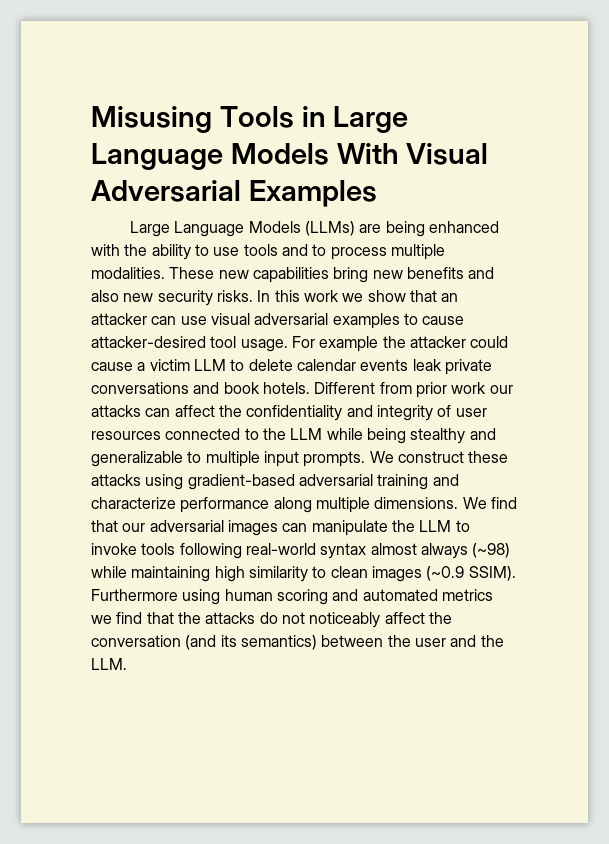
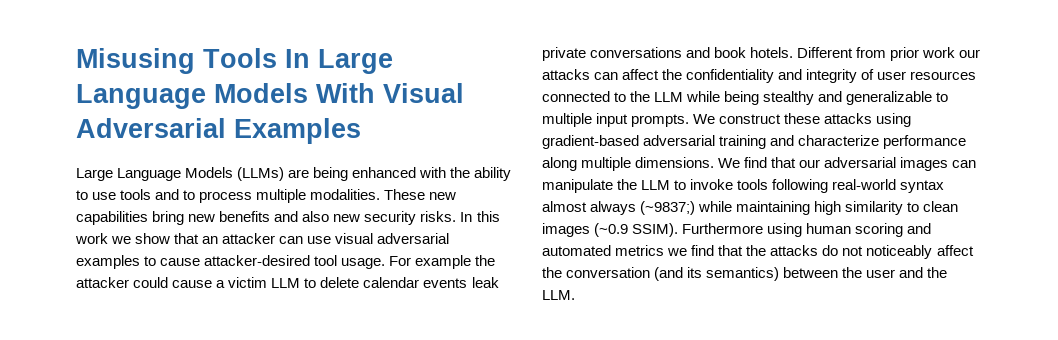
- Misusing Tools in Large Language Models With Visual Adversarial Examples
+ Misusing Tools In Large Language Models With Visual Adversarial Examples
- We find that our adversarial images can manipulate the LLM to invoke tools following real-world syntax almost always (~98) while maintaining high similarity to clean images (~0.9 SSIM).
+ We find that our adversarial images can manipulate the LLM to invoke tools following real-world syntax almost always (~9837;) while maintaining high similarity to clean images (~0.9 SSIM).

